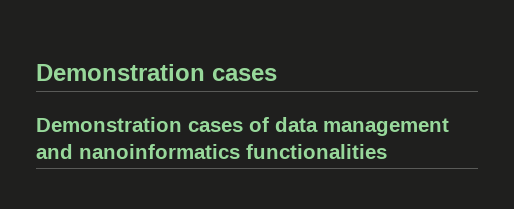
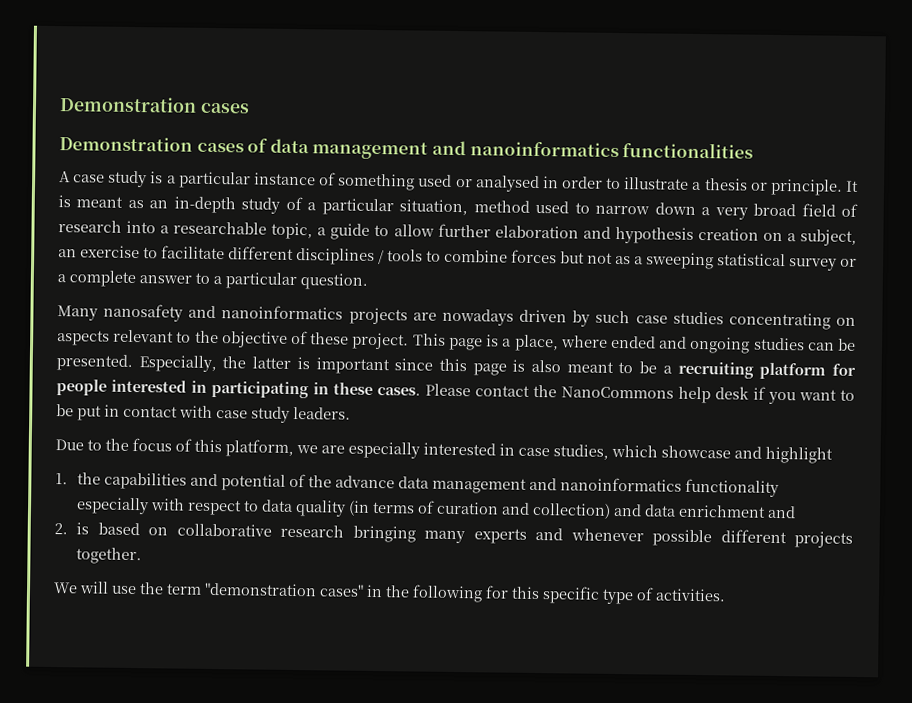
+ A case study is a particular instance of something used or analysed in order to illustrate a thesis or principle. It is meant as an in-depth study of a particular situation, method used to narrow down a very broad field of research into a researchable topic, a guide to allow further elaboration and hypothesis creation on a subject, an exercise to facilitate different disciplines / tools to combine forces but not as a sweeping statistical survey or a complete answer to a particular question.
+ Many nanosafety and nanoinformatics projects are nowadays driven by such case studies concentrating on aspects relevant to the objective of these project. This page is a place, where ended and ongoing studies can be presented. Especially, the latter is important since this page is also meant to be a recruiting platform for people interested in participating in these cases. Please contact the NanoCommons help desk if you want to be put in contact with case study leaders.
+ Due to the focus of this platform, we are especially interested in case studies, which showcase and highlight
+ 1. the capabilities and potential of the advance data management and nanoinformatics functionality especially with respect to data quality (in terms of curation and collection) and data enrichment and
+ 2. is based on collaborative research bringing many experts and whenever possible different projects together.
+ We will use the term "demonstration cases" in the following for this specific type of activities.

